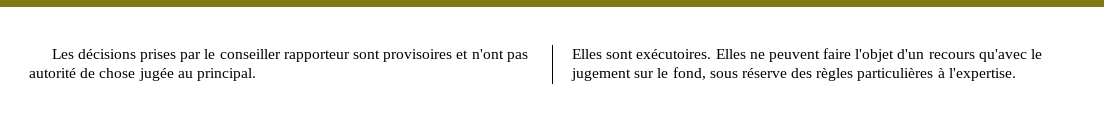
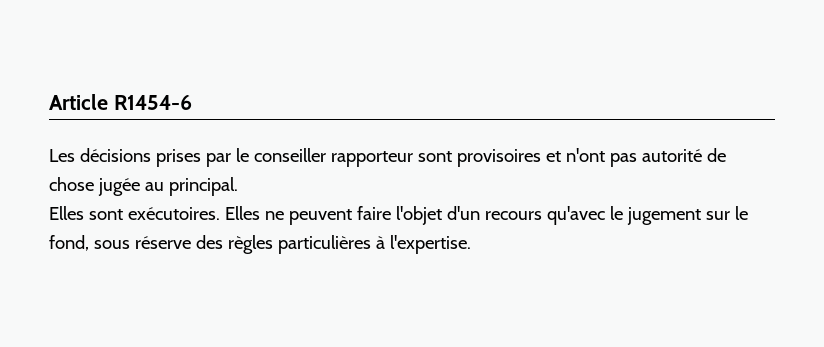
+ Article R1454-6

